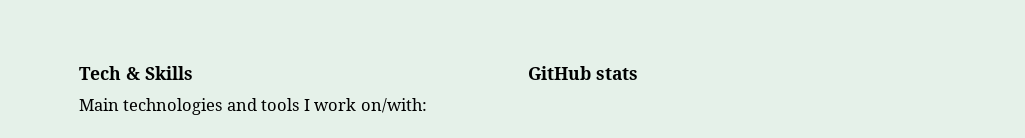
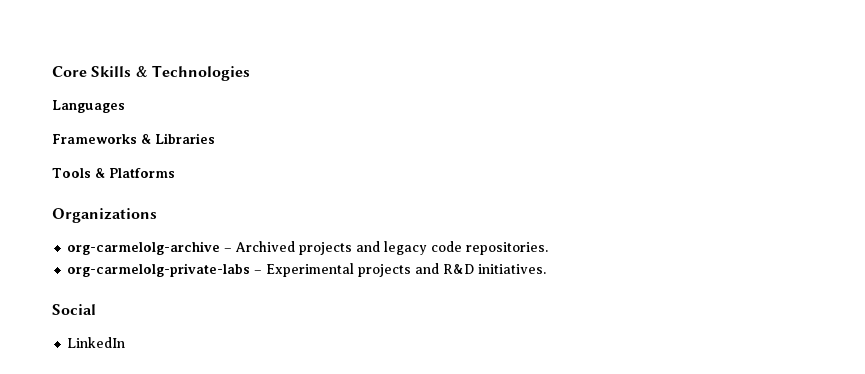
- Tech & Skills
- Main technologies and tools I work on/with:
- GitHub stats
+ Core Skills & Technologies
+ Languages
+ Frameworks & Libraries
+ Tools & Platforms
+ Organizations
+ org-carmelolg-archive – Archived projects and legacy code repositories.
+ org-carmelolg-private-labs – Experimental projects and R&D initiatives.
+ Social
+ LinkedIn

